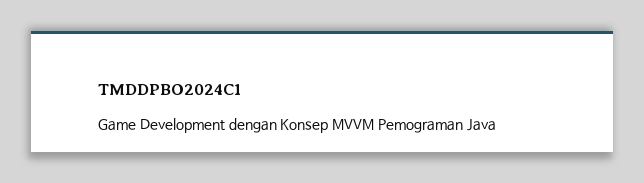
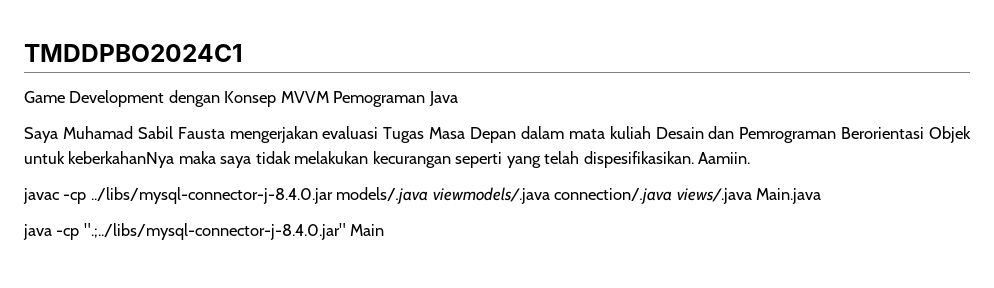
+ Saya Muhamad Sabil Fausta mengerjakan evaluasi Tugas Masa Depan dalam mata kuliah Desain dan Pemrograman Berorientasi Objek untuk keberkahanNya maka saya tidak melakukan kecurangan seperti yang telah dispesifikasikan. Aamiin.
+ javac -cp ../libs/mysql-connector-j-8.4.0.jar models/.java viewmodels/.java connection/.java views/.java Main.java
+ java -cp ".;../libs/mysql-connector-j-8.4.0.jar" Main

